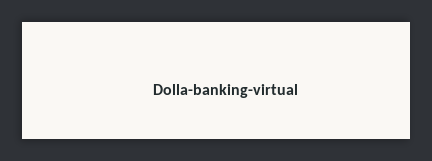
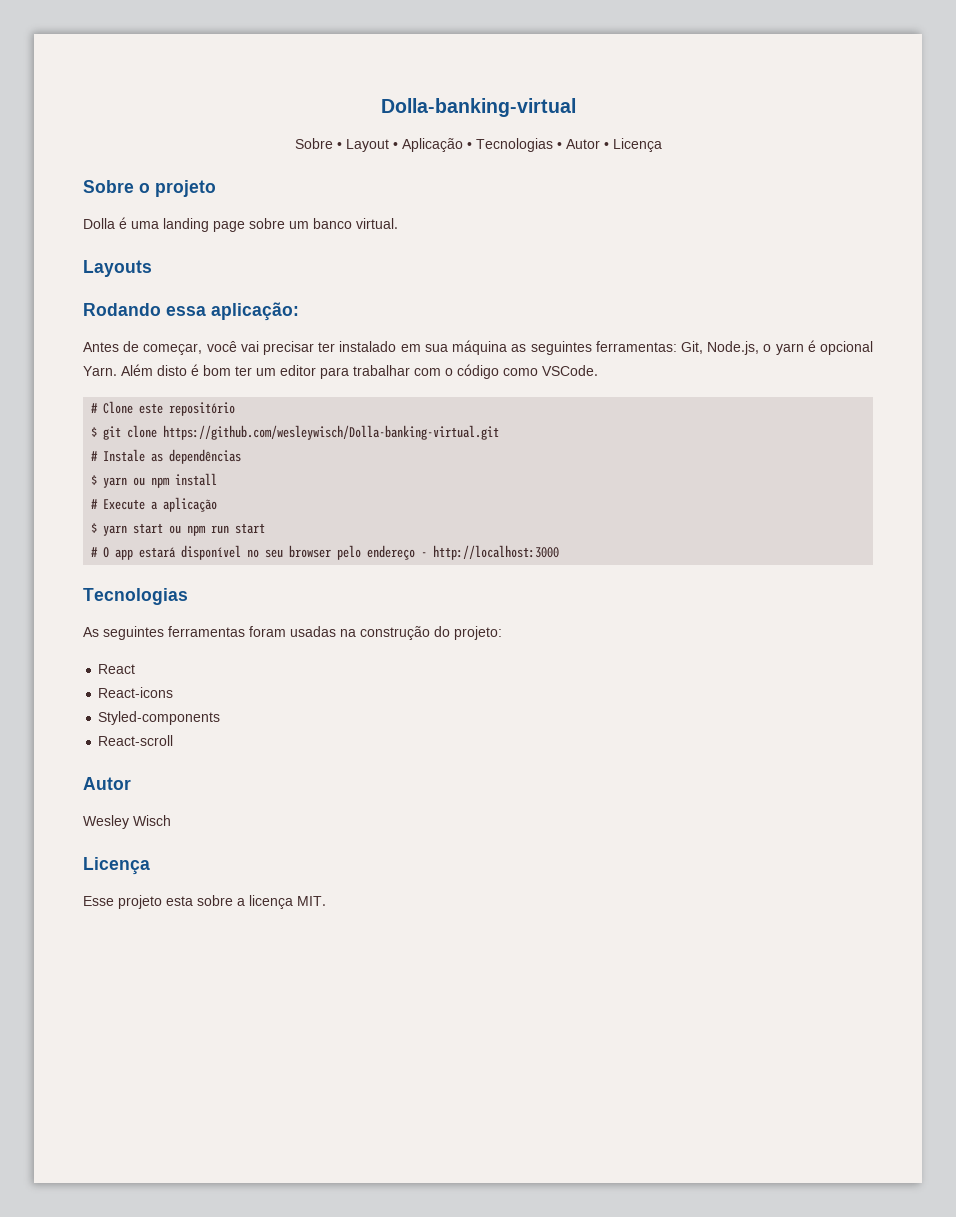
+ Sobre • Layout • Aplicação • Tecnologias • Autor • Licença
+ Sobre o projeto
+ Dolla é uma landing page sobre um banco virtual.
+ Layouts
+ Rodando essa aplicação:
+ Antes de começar, você vai precisar ter instalado em sua máquina as seguintes ferramentas: Git, Node.js, o yarn é opcional Yarn. Além disto é bom ter um editor para trabalhar com o código como VSCode.
+ # Clone este repositório
+ $ git clone https://github.com/wesleywisch/Dolla-banking-virtual.git
+ # Instale as dependências
+ $ yarn ou npm install
+ # Execute a aplicação
+ $ yarn start ou npm run start
+ # O app estará disponível no seu browser pelo endereço - http://localhost:3000
+ Tecnologias
+ As seguintes ferramentas foram usadas na construção do projeto:
+ React
+ React-icons
+ Styled-components
+ React-scroll
+ Autor
+ Wesley Wisch
+ Licença
+ Esse projeto esta sobre a licença MIT.

